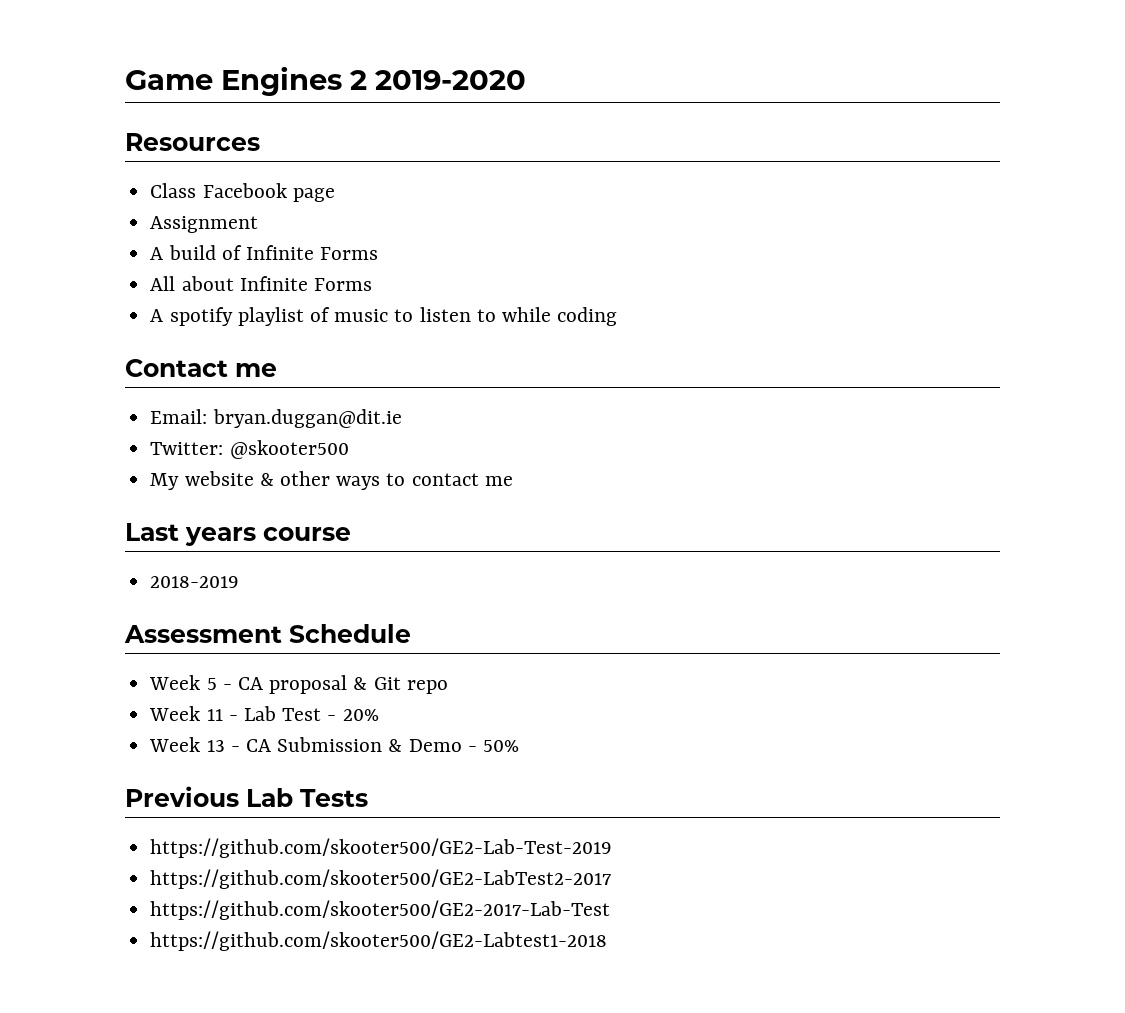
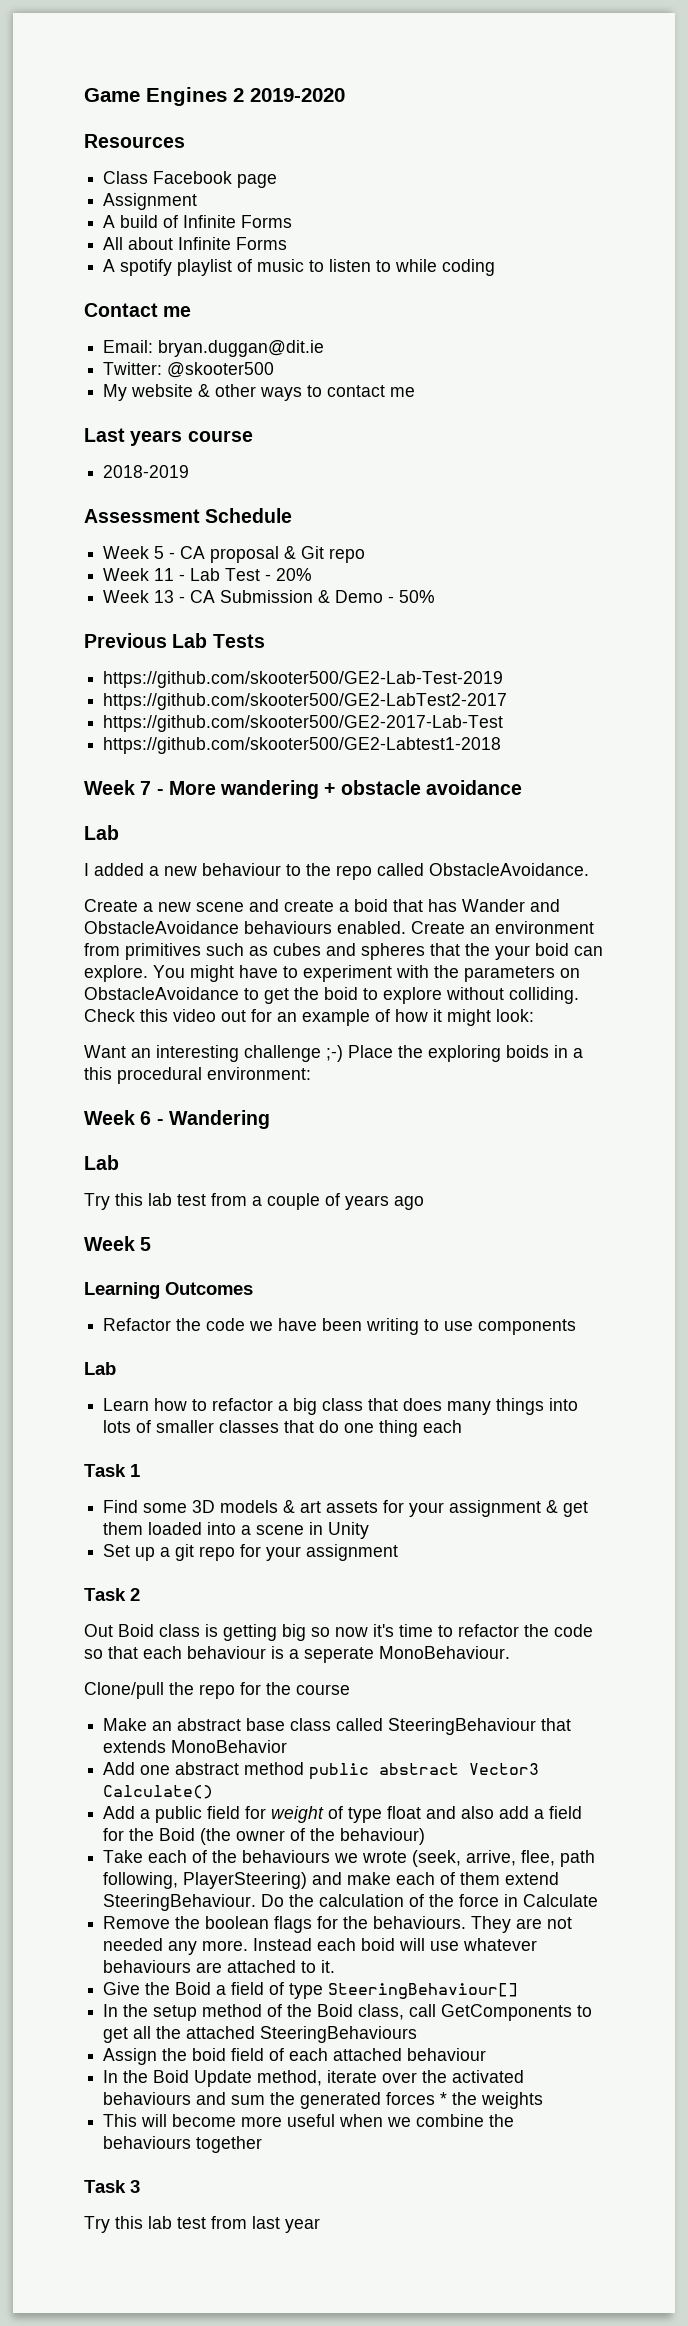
+ Week 7 - More wandering + obstacle avoidance
+ Lab
+ I added a new behaviour to the repo called ObstacleAvoidance.
+ Create a new scene and create a boid that has Wander and ObstacleAvoidance behaviours enabled. Create an environment from primitives such as cubes and spheres that the your boid can explore. You might have to experiment with the parameters on ObstacleAvoidance to get the boid to explore without colliding. Check this video out for an example of how it might look:
+ Want an interesting challenge ;-) Place the exploring boids in a this procedural environment:
+ Week 6 - Wandering
+ Lab
+ Try this lab test from a couple of years ago
+ Week 5
+ Learning Outcomes
+ Refactor the code we have been writing to use components
+ Lab
+ Learn how to refactor a big class that does many things into lots of smaller classes that do one thing each
+ Task 1
+ Find some 3D models & art assets for your assignment & get them loaded into a scene in Unity
+ Set up a git repo for your assignment
+ Task 2
+ Out Boid class is getting big so now it's time to refactor the code so that each behaviour is a seperate MonoBehaviour.
+ Clone/pull the repo for the course
+ Make an abstract base class called SteeringBehaviour that extends MonoBehavior
+ Add one abstract method public abstract Vector3 Calculate()
+ Add a public field for weight of type float and also add a field for the Boid (the owner of the behaviour)
+ Take each of the behaviours we wrote (seek, arrive, flee, path following, PlayerSteering) and make each of them extend SteeringBehaviour. Do the calculation of the force in Calculate
+ Remove the boolean flags for the behaviours. They are not needed any more. Instead each boid will use whatever behaviours are attached to it.
+ Give the Boid a field of type SteeringBehaviour[]
+ In the setup method of the Boid class, call GetComponents to get all the attached SteeringBehaviours
+ Assign the boid field of each attached behaviour
+ In the Boid Update method, iterate over the activated behaviours and sum the generated forces * the weights
+ This will become more useful when we combine the behaviours together
+ Task 3
+ Try this lab test from last year

